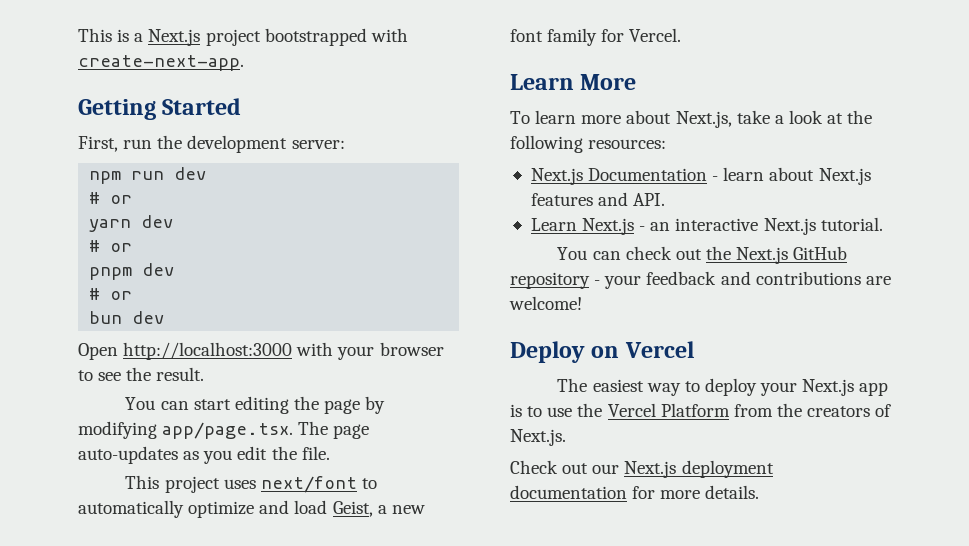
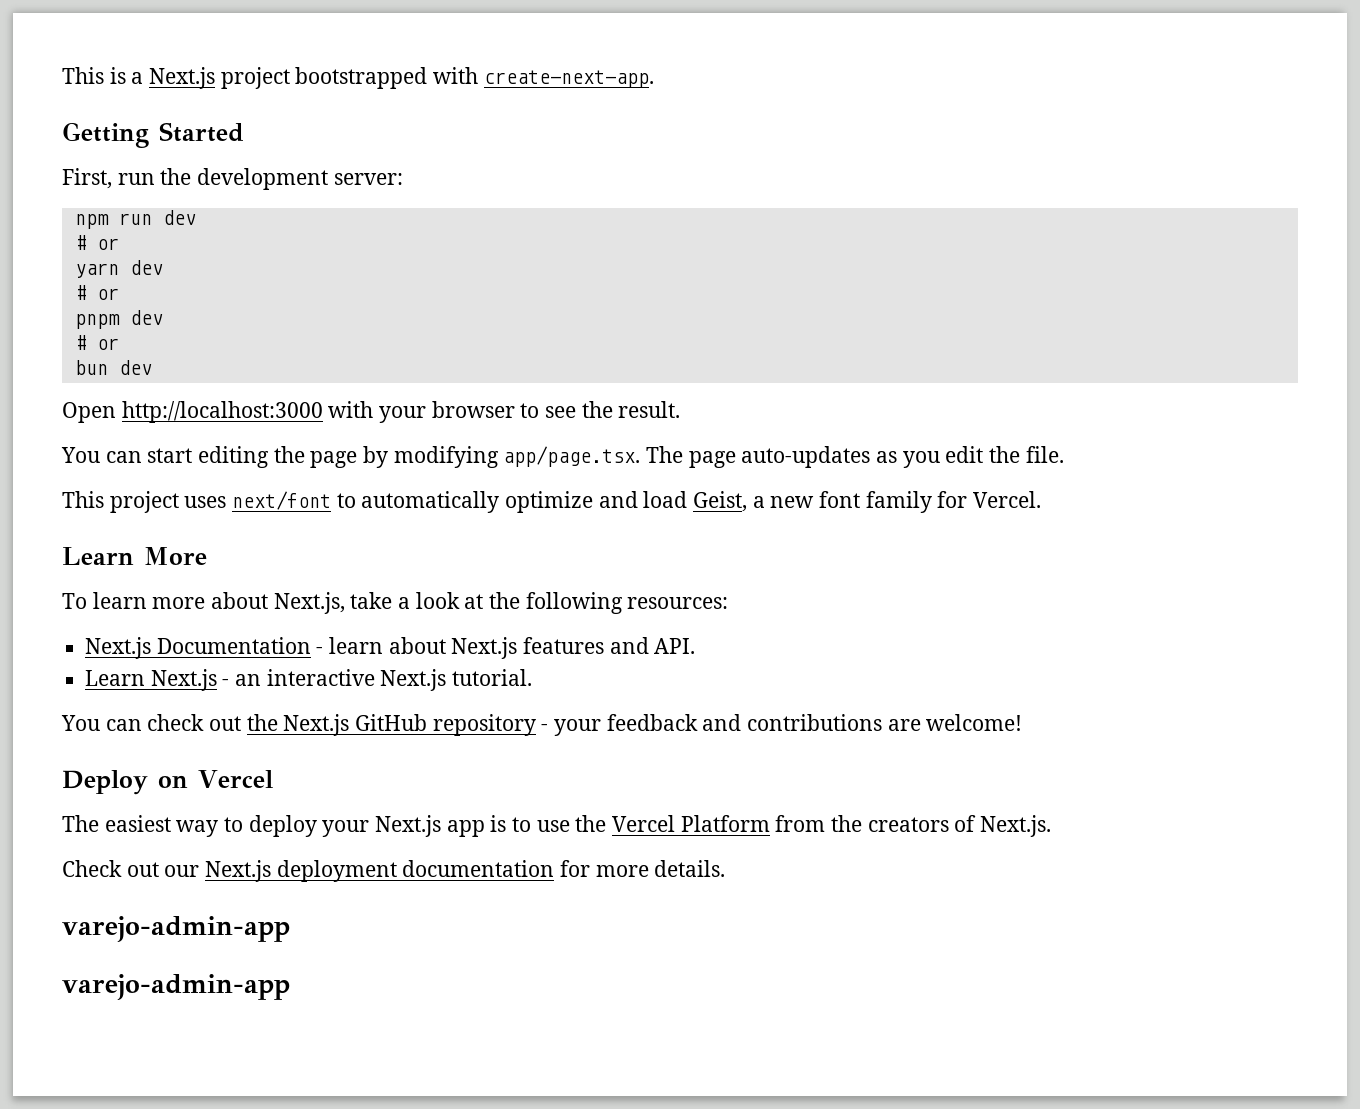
  Check out our Next.js deployment documentation for more details.
+ varejo-admin-app
+ varejo-admin-app

